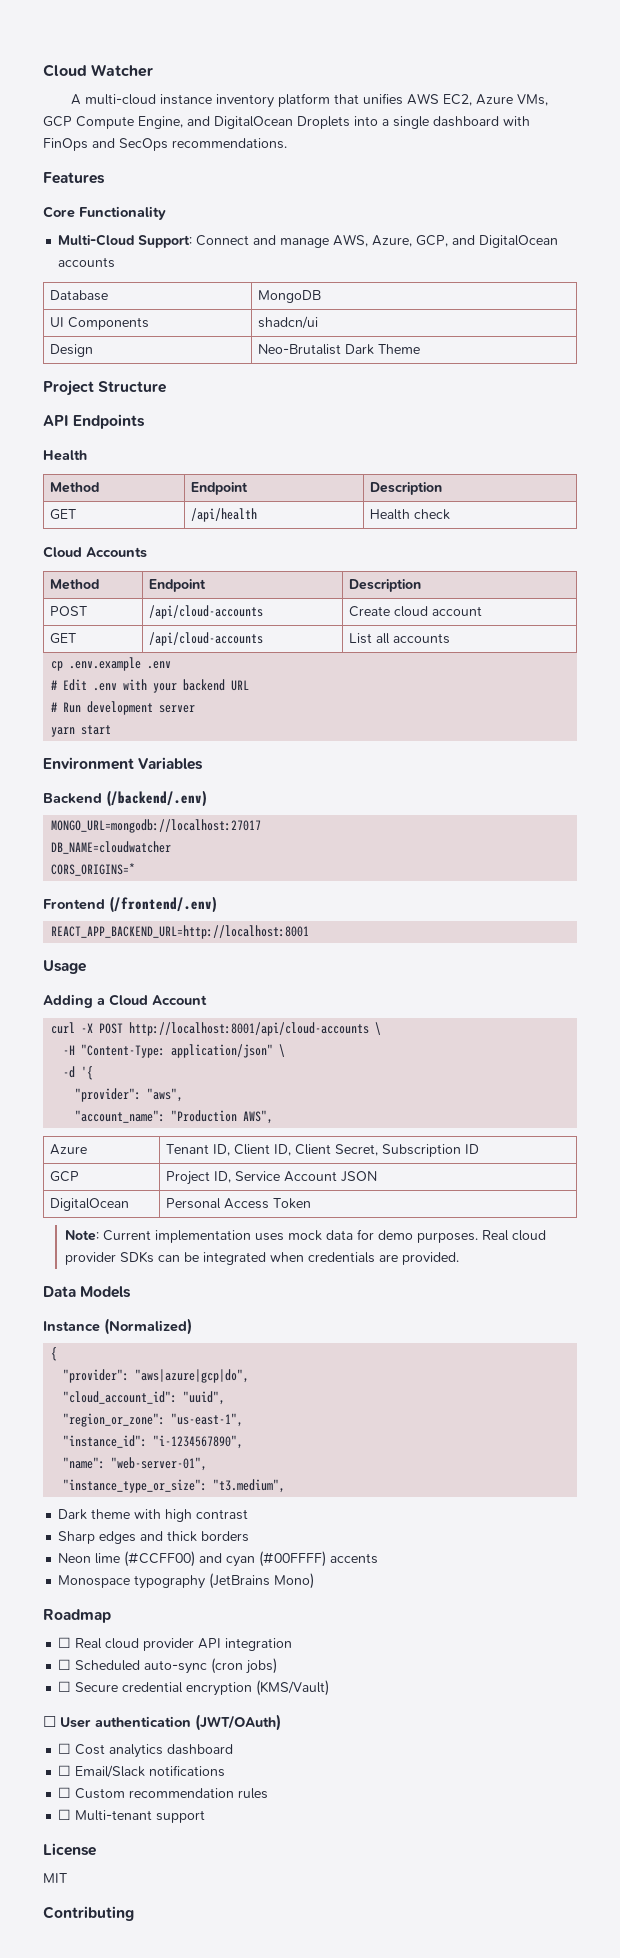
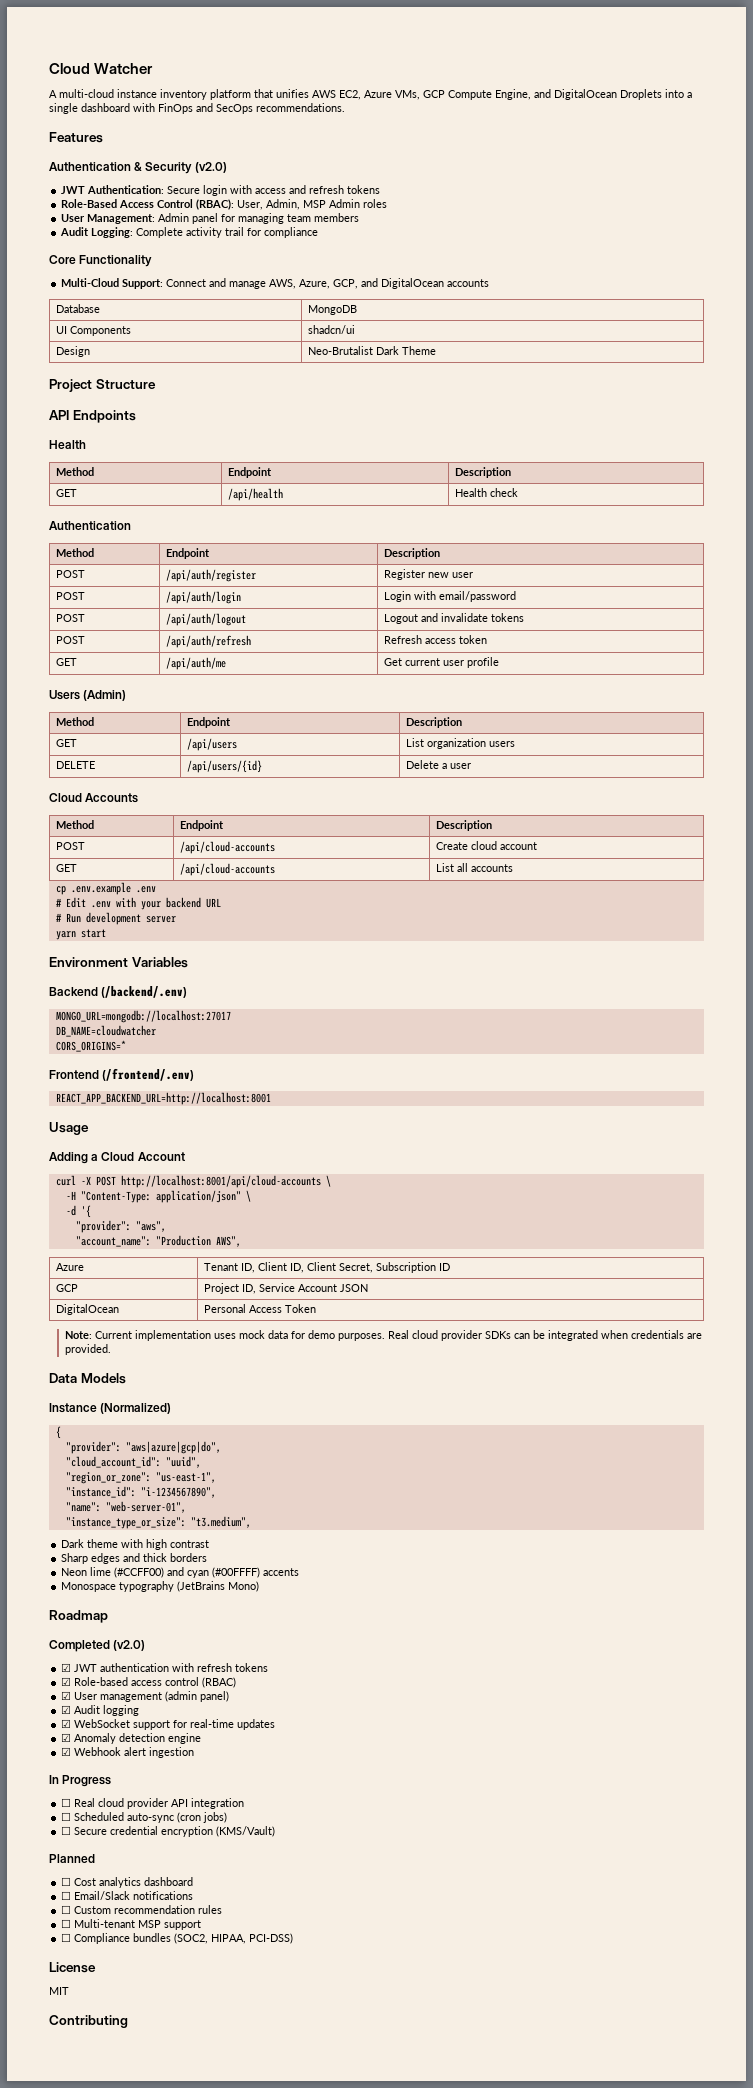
+ Authentication & Security (v2.0)
+ JWT Authentication: Secure login with access and refresh tokens
+ Role-Based Access Control (RBAC): User, Admin, MSP Admin roles
+ User Management: Admin panel for managing team members
+ Audit Logging: Complete activity trail for compliance
  GET | /api/health | Health check
+ Authentication
+ Method | Endpoint | Description
+ POST | /api/auth/register | Register new user
+ POST | /api/auth/login | Login with email/password
+ POST | /api/auth/logout | Logout and invalidate tokens
+ POST | /api/auth/refresh | Refresh access token
+ GET | /api/auth/me | Get current user profile
+ Users (Admin)
+ Method | Endpoint | Description
+ GET | /api/users | List organization users
+ DELETE | /api/users/{id} | Delete a user
+ Completed (v2.0)
+ ☑ JWT authentication with refresh tokens
+ ☑ Role-based access control (RBAC)
+ ☑ User management (admin panel)
+ ☑ Audit logging
+ ☑ WebSocket support for real-time updates
+ ☑ Anomaly detection engine
+ ☑ Webhook alert ingestion
+ In Progress
- ☐ User authentication (JWT/OAuth)
+ Planned
- ☐ Multi-tenant support
+ ☐ Multi-tenant MSP support
+ ☐ Compliance bundles (SOC2, HIPAA, PCI-DSS)

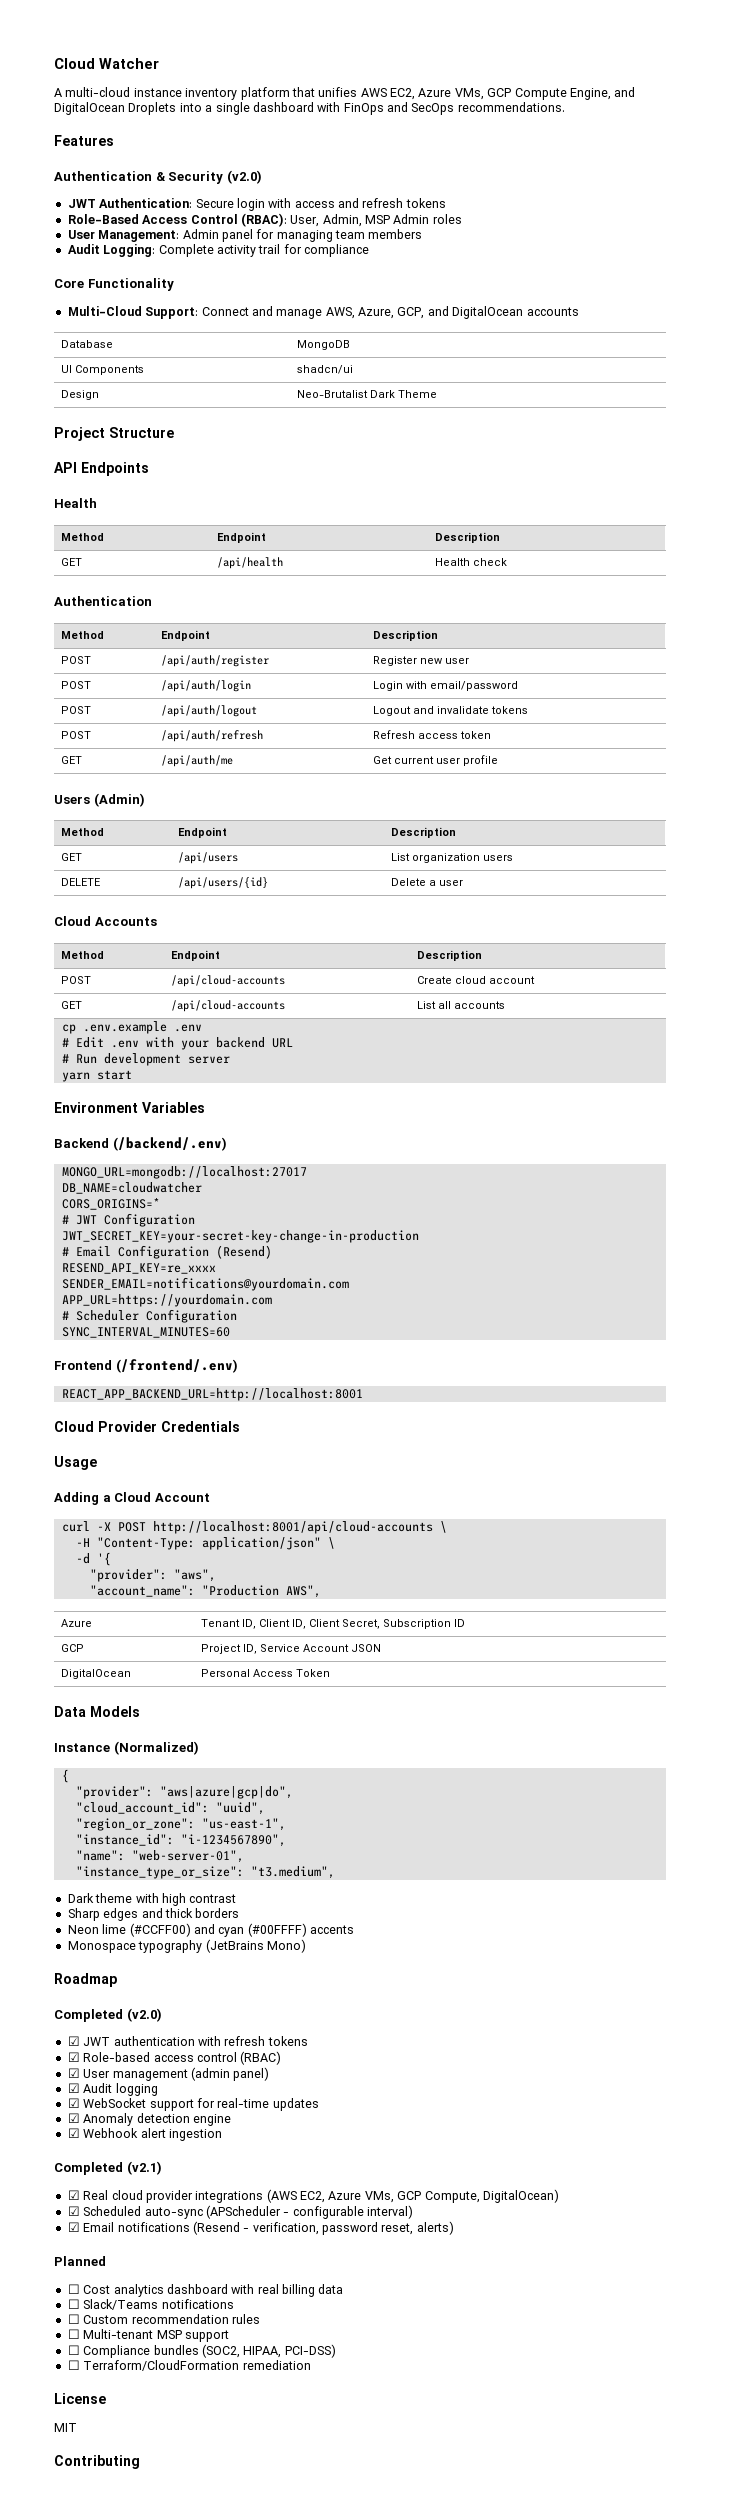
+ # JWT Configuration
+ JWT_SECRET_KEY=your-secret-key-change-in-production
+ # Email Configuration (Resend)
+ RESEND_API_KEY=re_xxxx
+ SENDER_EMAIL=notifications@yourdomain.com
+ APP_URL=https://yourdomain.com
+ # Scheduler Configuration
+ SYNC_INTERVAL_MINUTES=60
+ Cloud Provider Credentials
- Note: Current implementation uses mock data for demo purposes. Real cloud provider SDKs can be integrated when credentials are provided.
- In Progress
- ☐ Real cloud provider API integration
- ☐ Scheduled auto-sync (cron jobs)
- ☐ Secure credential encryption (KMS/Vault)
+ Completed (v2.1)
+ ☑ Real cloud provider integrations (AWS EC2, Azure VMs, GCP Compute, DigitalOcean)
+ ☑ Scheduled auto-sync (APScheduler - configurable interval)
+ ☑ Email notifications (Resend - verification, password reset, alerts)
- ☐ Cost analytics dashboard
- ☐ Email/Slack notifications
+ ☐ Cost analytics dashboard with real billing data
+ ☐ Slack/Teams notifications
+ ☐ Terraform/CloudFormation remediation

